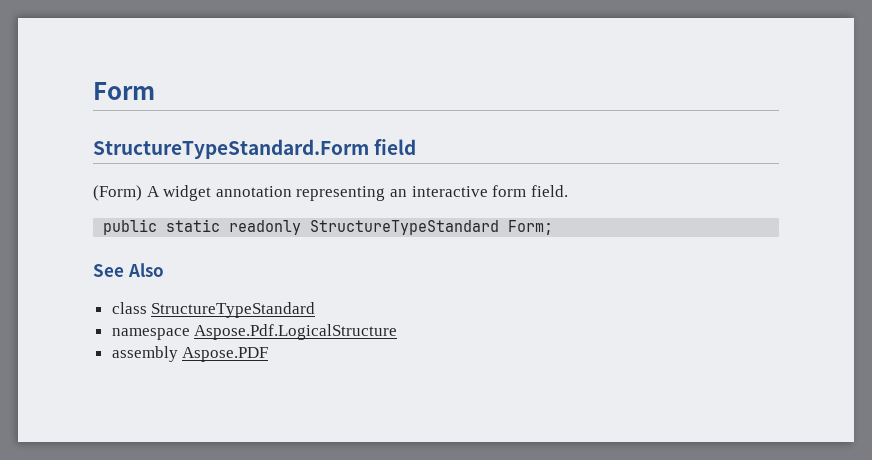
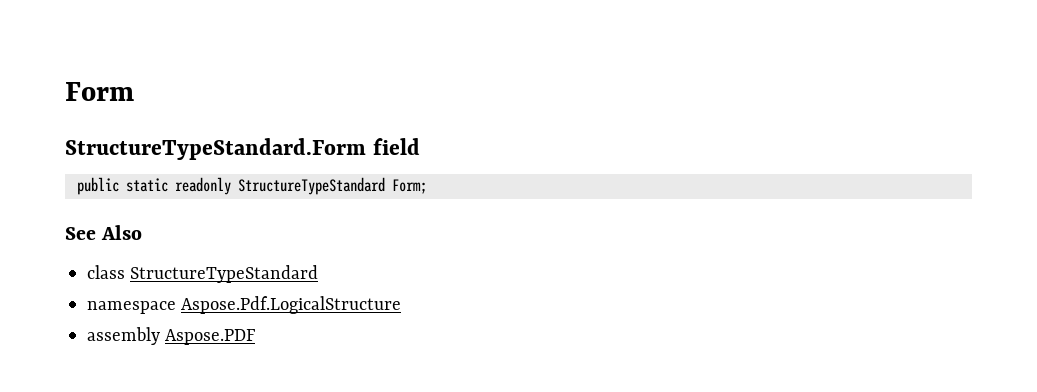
- (Form) A widget annotation representing an interactive form field.

